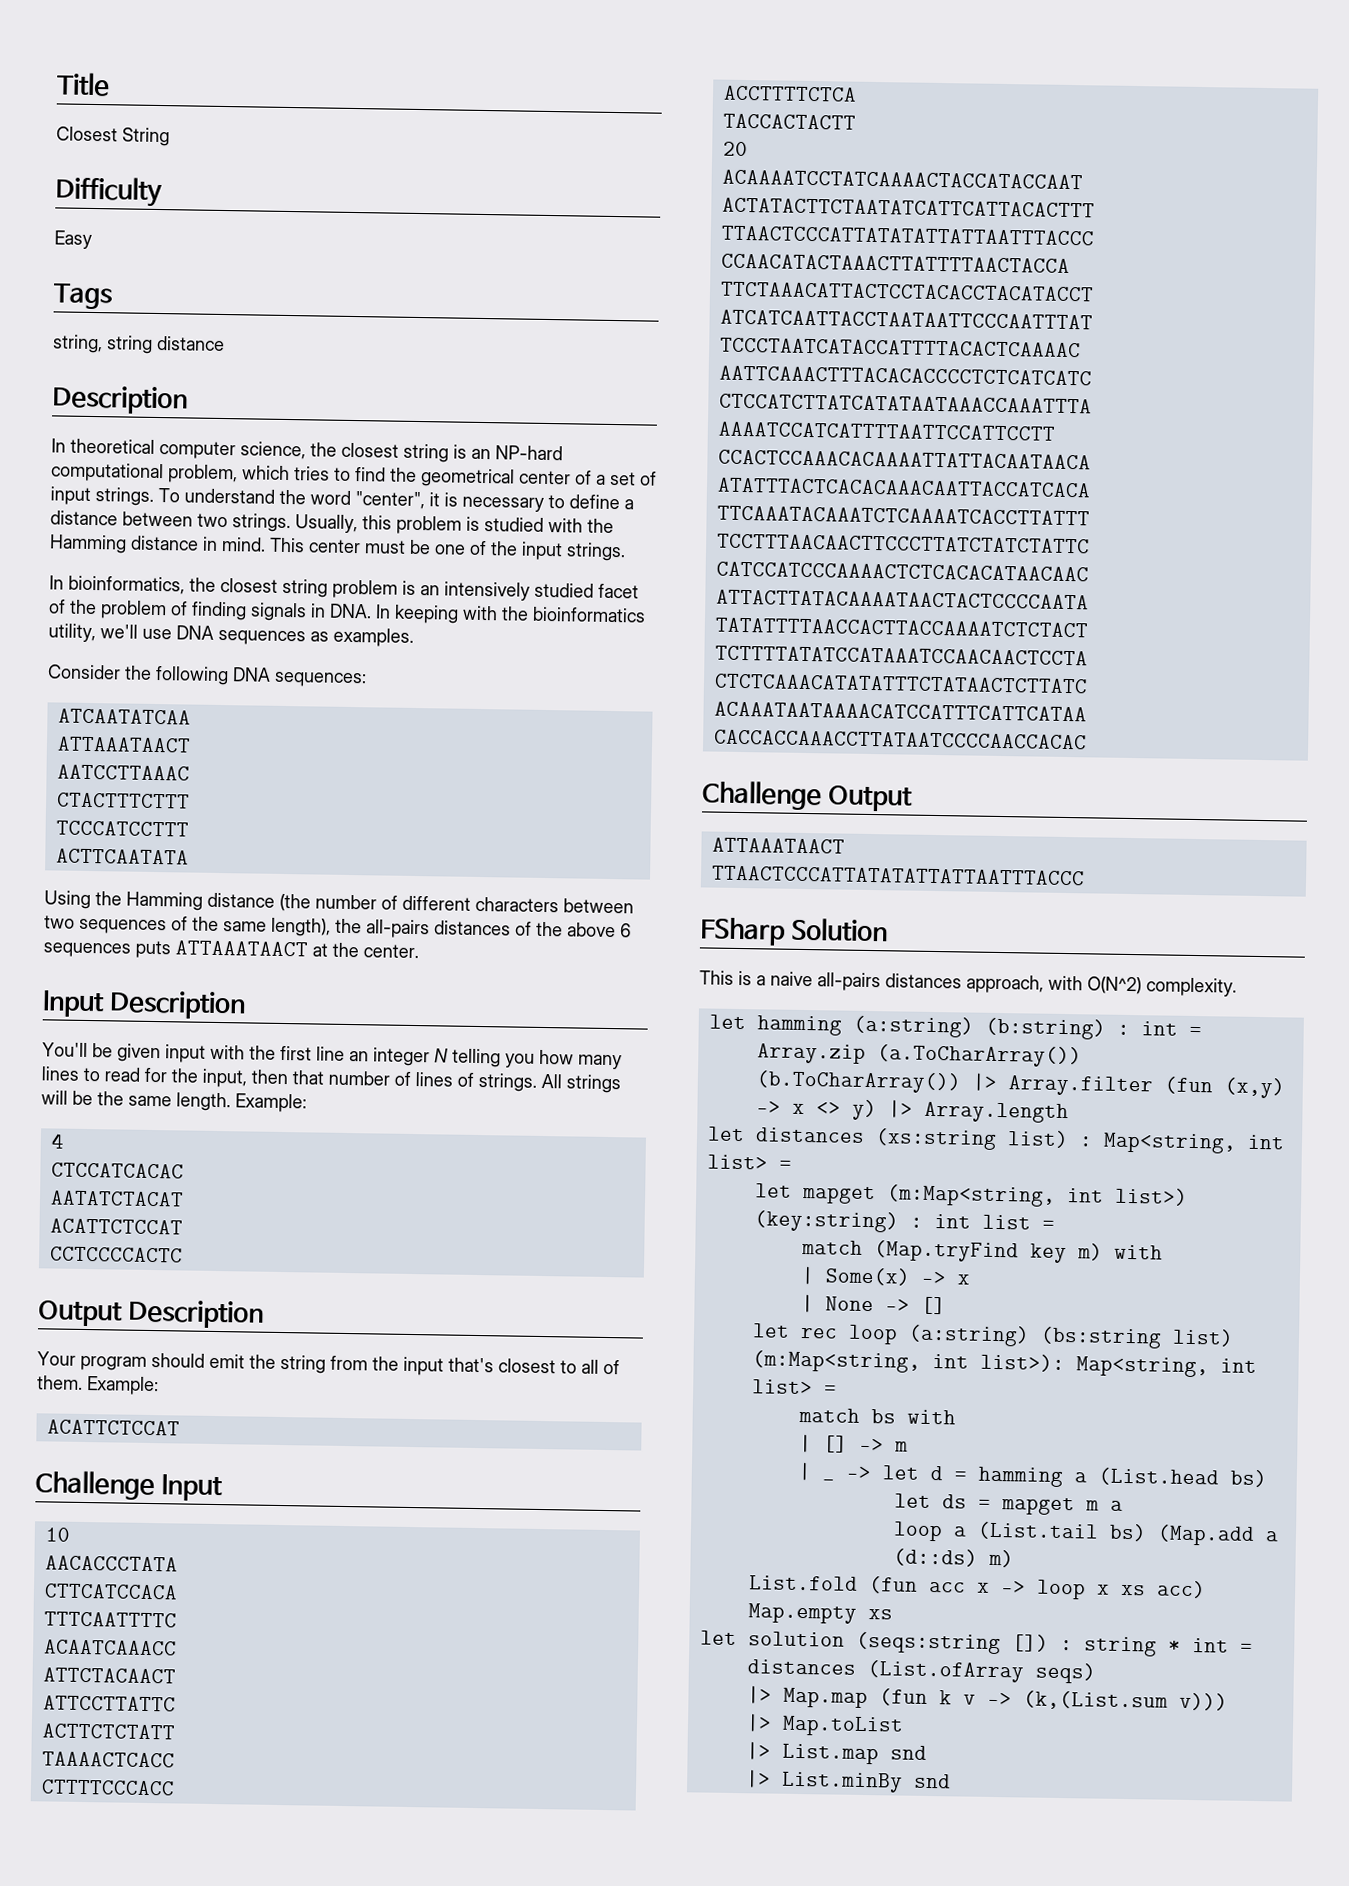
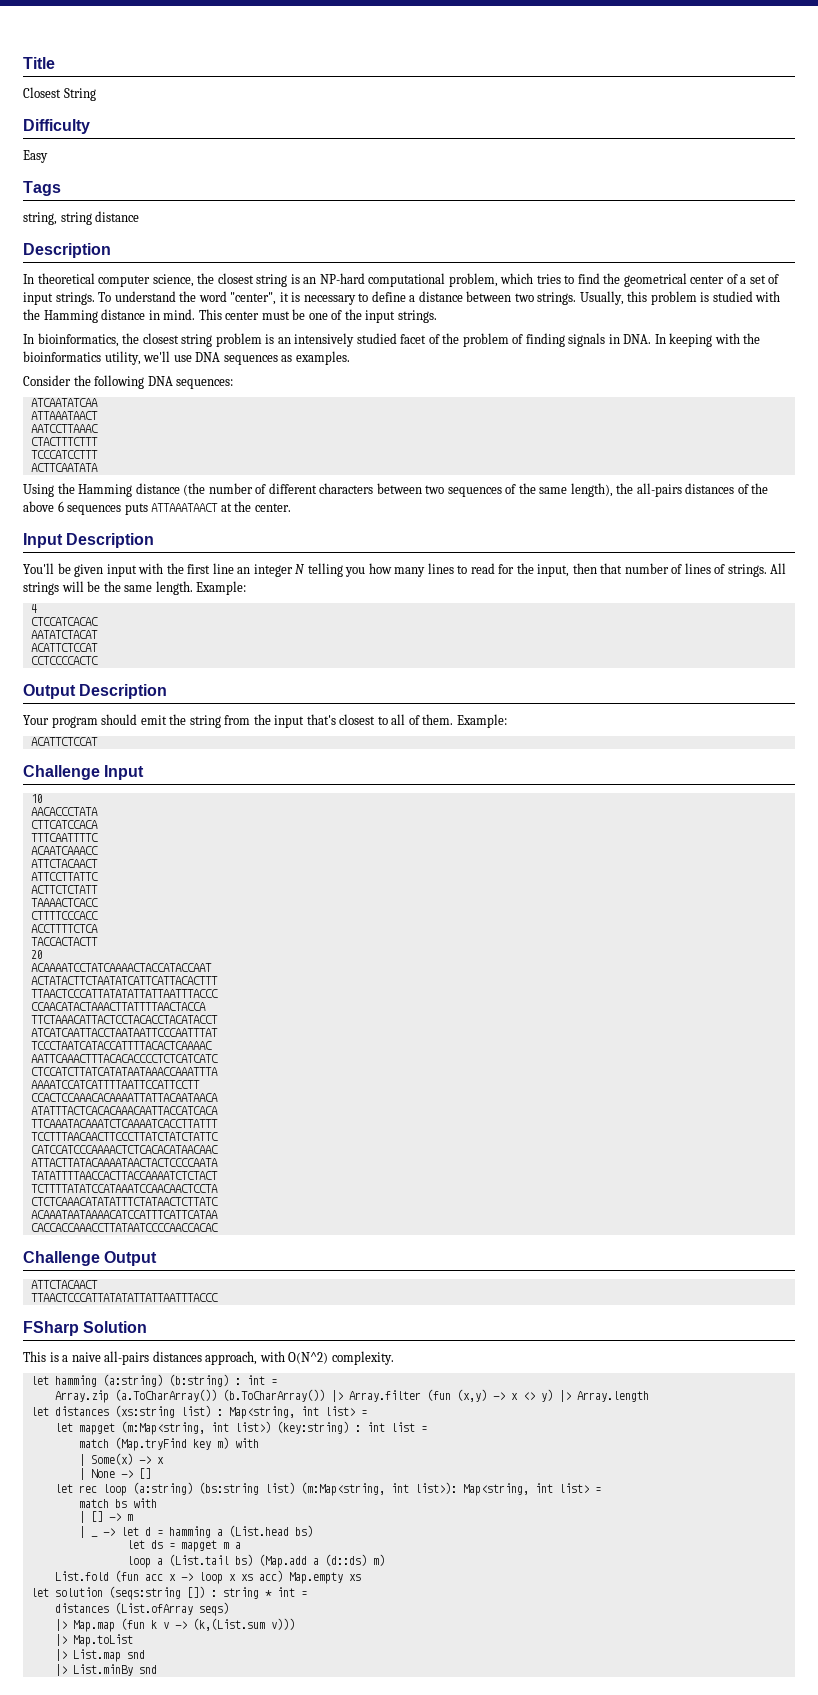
  Challenge Output
- ATTAAATAACT
+ ATTCTACAACT

